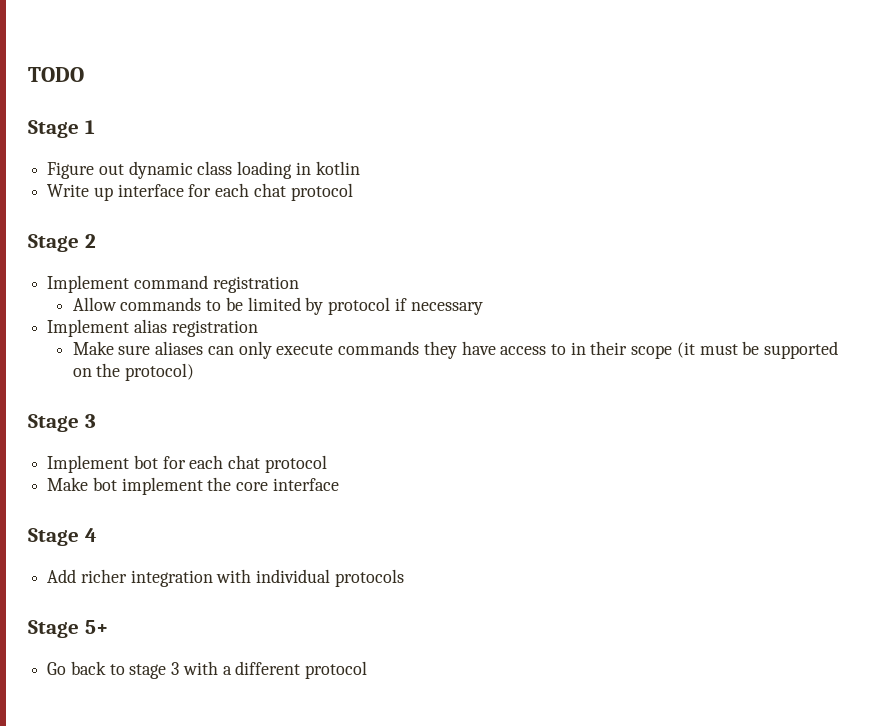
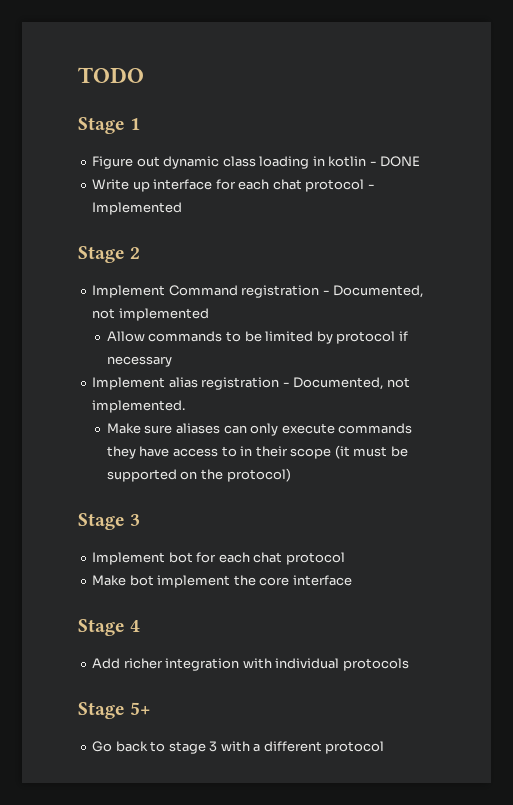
- Figure out dynamic class loading in kotlin
+ Figure out dynamic class loading in kotlin - DONE
- Write up interface for each chat protocol
+ Write up interface for each chat protocol - Implemented
- Implement command registration
+ Implement Command registration - Documented, not implemented
- Implement alias registration
+ Implement alias registration - Documented, not implemented.

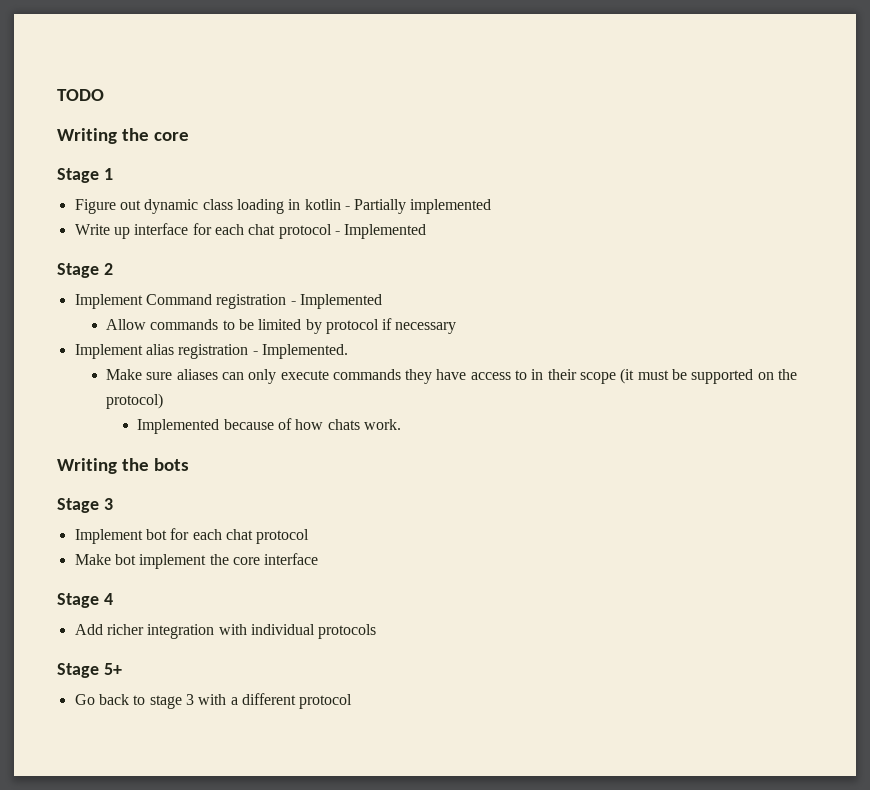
+ Writing the core
- Figure out dynamic class loading in kotlin - DONE
+ Figure out dynamic class loading in kotlin - Partially implemented
- Implement Command registration - Documented, not implemented
+ Implement Command registration - Implemented
- Implement alias registration - Documented, not implemented.
+ Implement alias registration - Implemented.
+ Implemented because of how chats work.
+ Writing the bots

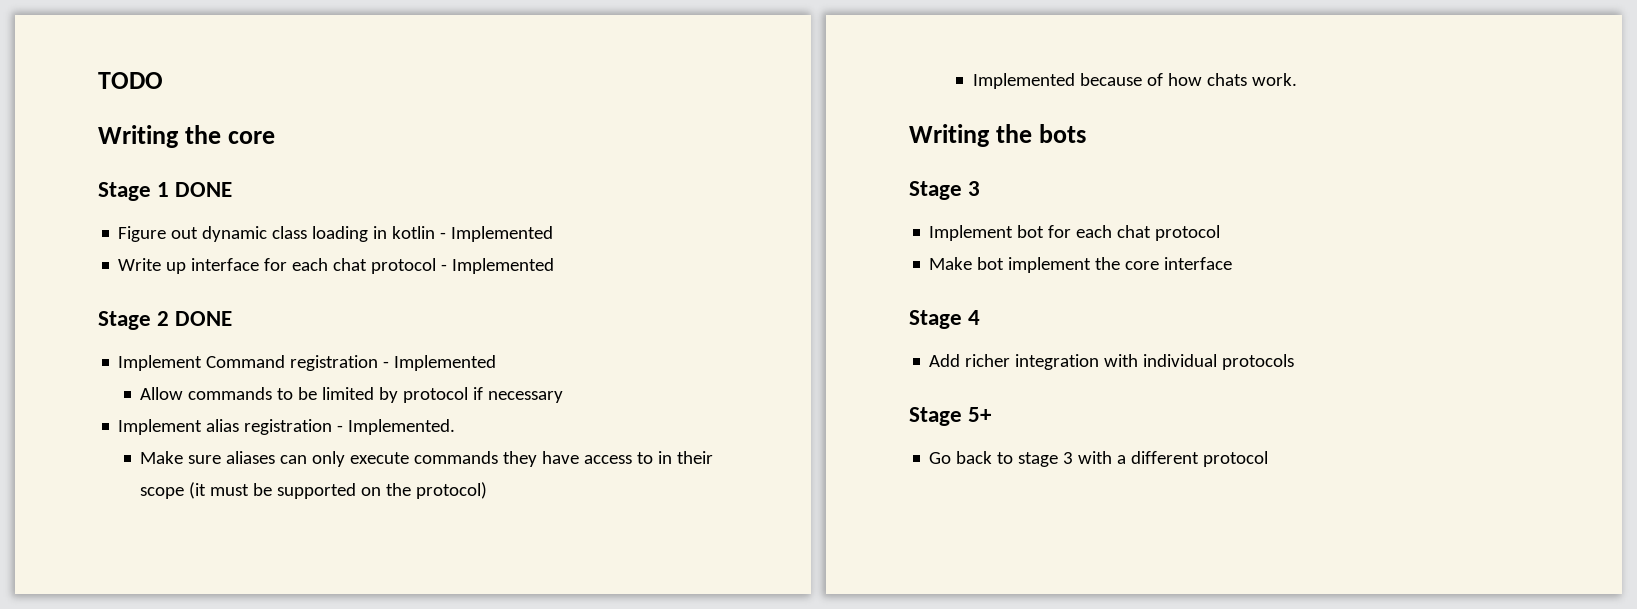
- Stage 1
+ Stage 1 DONE
- Figure out dynamic class loading in kotlin - Partially implemented
+ Figure out dynamic class loading in kotlin - Implemented
- Stage 2
+ Stage 2 DONE

